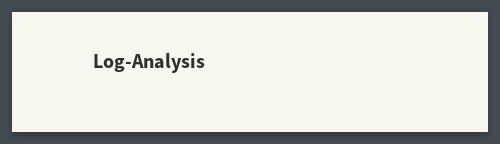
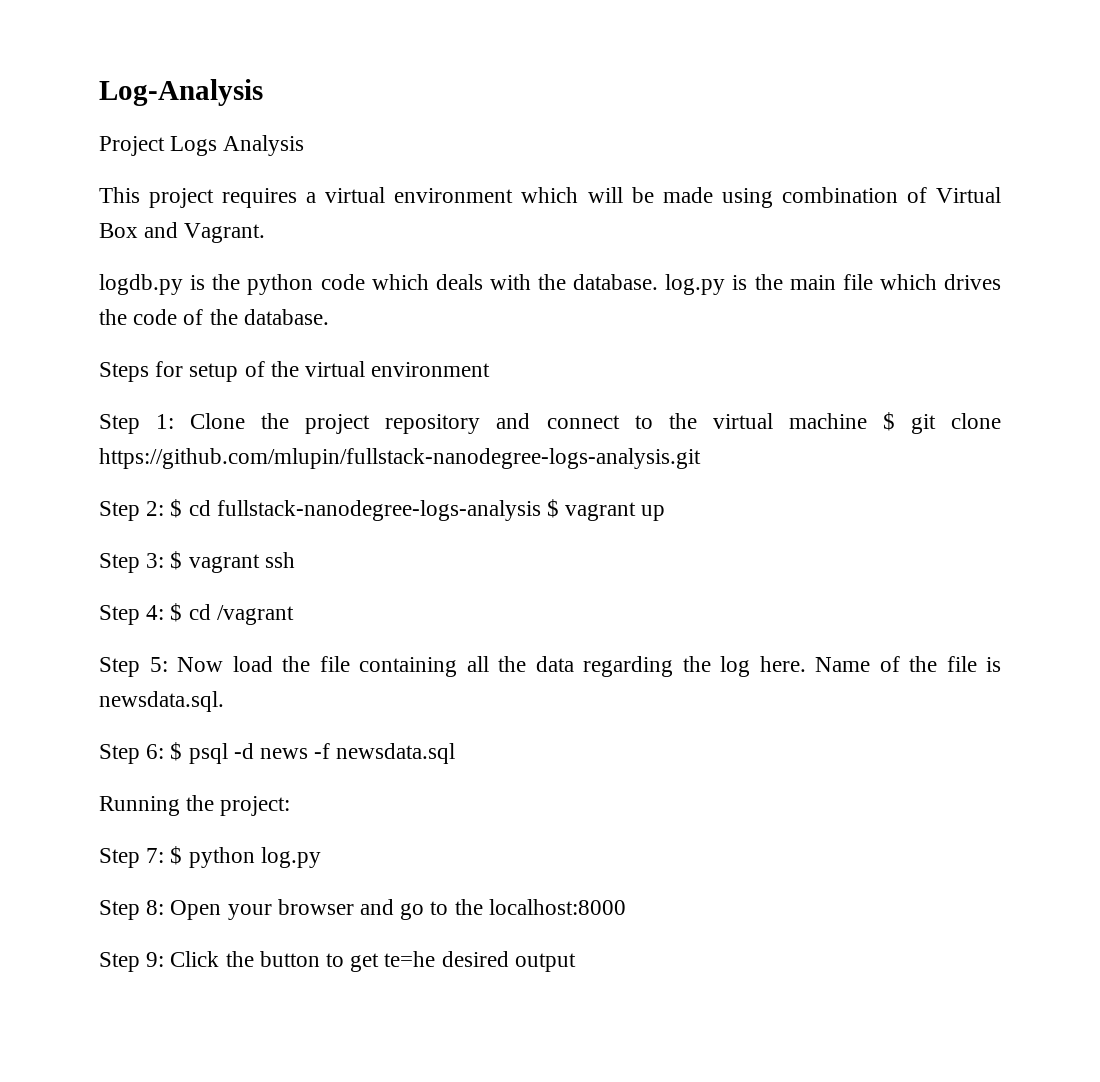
+ Project Logs Analysis
+ This project requires a virtual environment which will be made using combination of Virtual Box and Vagrant.
+ logdb.py is the python code which deals with the database. log.py is the main file which drives the code of the database.
+ Steps for setup of the virtual environment
+ Step 1: Clone the project repository and connect to the virtual machine $ git clone https://github.com/mlupin/fullstack-nanodegree-logs-analysis.git
+ Step 2: $ cd fullstack-nanodegree-logs-analysis $ vagrant up
+ Step 3: $ vagrant ssh
+ Step 4: $ cd /vagrant
+ Step 5: Now load the file containing all the data regarding the log here. Name of the file is newsdata.sql.
+ Step 6: $ psql -d news -f newsdata.sql
+ Running the project:
+ Step 7: $ python log.py
+ Step 8: Open your browser and go to the localhost:8000
+ Step 9: Click the button to get te=he desired output

